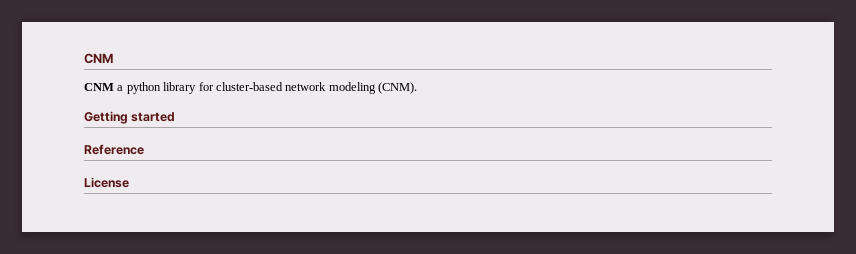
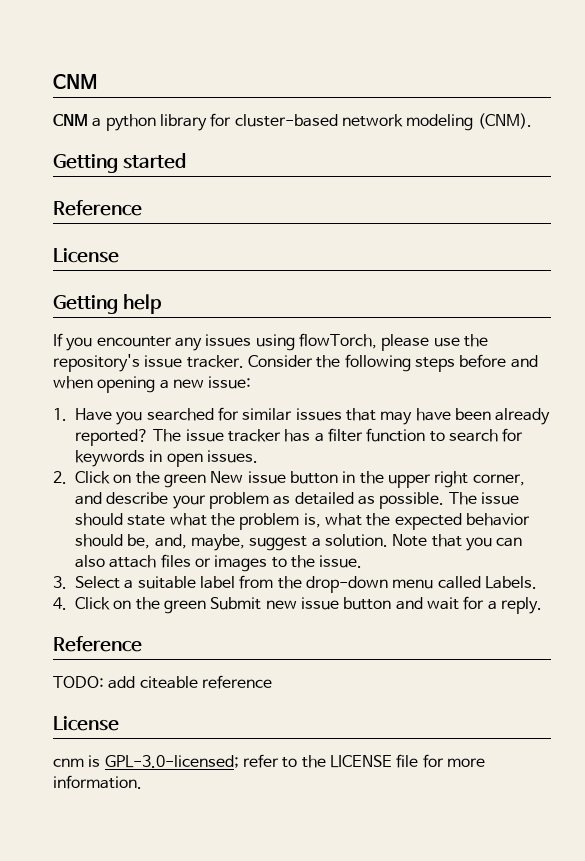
+ Getting help
+ If you encounter any issues using flowTorch, please use the repository's issue tracker. Consider the following steps before and when opening a new issue:
+ 1. Have you searched for similar issues that may have been already reported? The issue tracker has a filter function to search for keywords in open issues.
+ 2. Click on the green New issue button in the upper right corner, and describe your problem as detailed as possible. The issue should state what the problem is, what the expected behavior should be, and, maybe, suggest a solution. Note that you can also attach files or images to the issue.
+ 3. Select a suitable label from the drop-down menu called Labels.
+ 4. Click on the green Submit new issue button and wait for a reply.
+ Reference
+ TODO: add citeable reference
+ License
+ cnm is GPL-3.0-licensed; refer to the LICENSE file for more information.

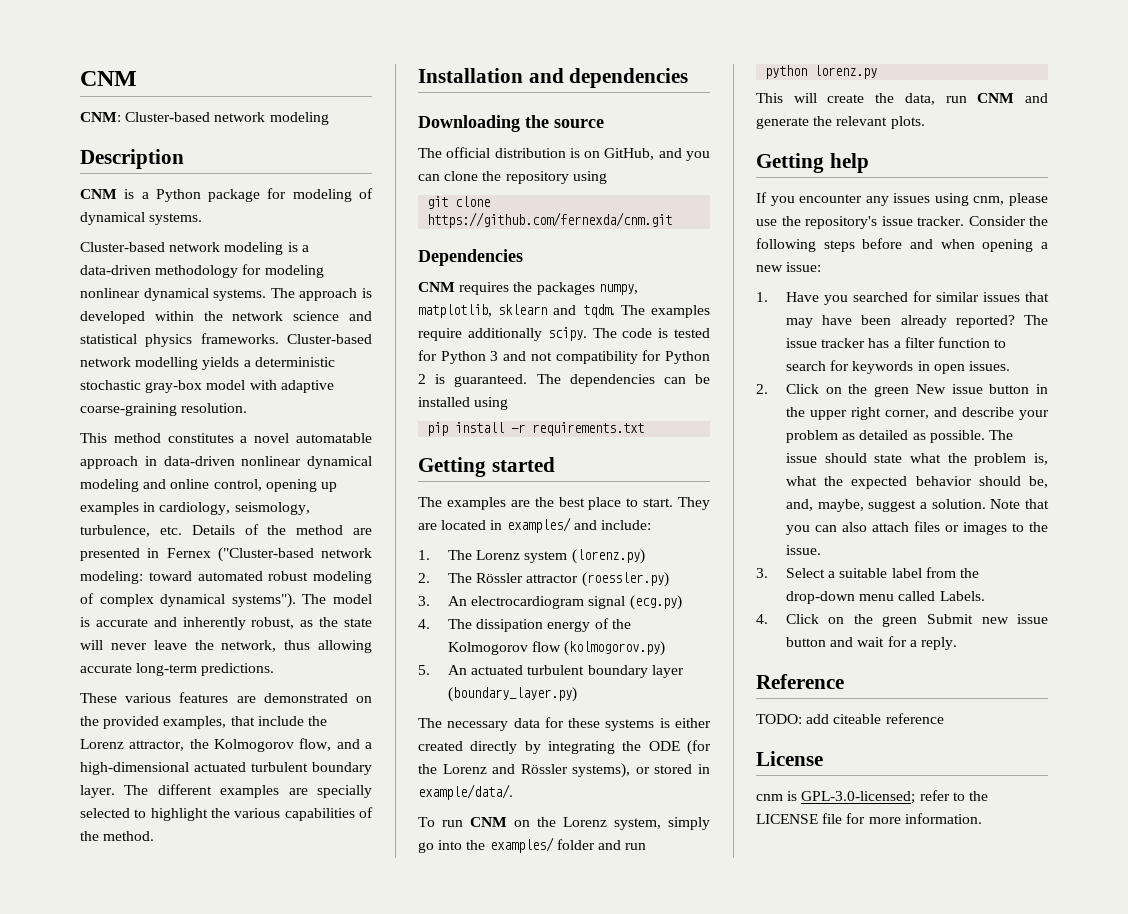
- CNM a python library for cluster-based network modeling (CNM).
+ CNM: Cluster-based network modeling
+ Description
+ CNM is a Python package for modeling of dynamical systems.
+ Cluster-based network modeling is a data-driven methodology for modeling nonlinear dynamical systems. The approach is developed within the network science and statistical physics frameworks. Cluster-based network modelling yields a deterministic stochastic gray-box model with adaptive coarse-graining resolution.
+ This method constitutes a novel automatable approach in data-driven nonlinear dynamical modeling and online control, opening up examples in cardiology, seismology, turbulence, etc. Details of the method are presented in Fernex ("Cluster-based network modeling: toward automated robust modeling of complex dynamical systems"). The model is accurate and inherently robust, as the state will never leave the network, thus allowing accurate long-term predictions.
+ These various features are demonstrated on the provided examples, that include the Lorenz attractor, the Kolmogorov flow, and a high-dimensional actuated turbulent boundary layer. The different examples are specially selected to highlight the various capabilities of the method.
+ Installation and dependencies
+ Downloading the source
+ The official distribution is on GitHub, and you can clone the repository using
+ git clone https://github.com/fernexda/cnm.git
+ Dependencies
+ CNM requires the packages numpy, matplotlib, sklearn and tqdm. The examples require additionally scipy. The code is tested for Python 3 and not compatibility for Python 2 is guaranteed. The dependencies can be installed using
+ pip install -r requirements.txt
  Getting started
- Reference
- License
+ The examples are the best place to start. They are located in examples/ and include:
+ 1. The Lorenz system (lorenz.py)
+ 2. The Rössler attractor (roessler.py)
+ 3. An electrocardiogram signal (ecg.py)
+ 4. The dissipation energy of the Kolmogorov flow (kolmogorov.py)
+ 5. An actuated turbulent boundary layer (boundary_layer.py)
+ The necessary data for these systems is either created directly by integrating the ODE (for the Lorenz and Rössler systems), or stored in example/data/.
+ To run CNM on the Lorenz system, simply go into the examples/ folder and run
+ python lorenz.py
+ This will create the data, run CNM and generate the relevant plots.
- If you encounter any issues using flowTorch, please use the repository's issue tracker.
+ If you encounter any issues using cnm, please use the repository's issue tracker.

